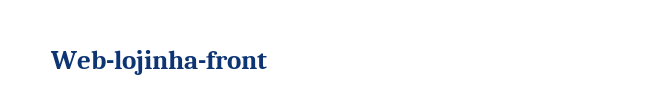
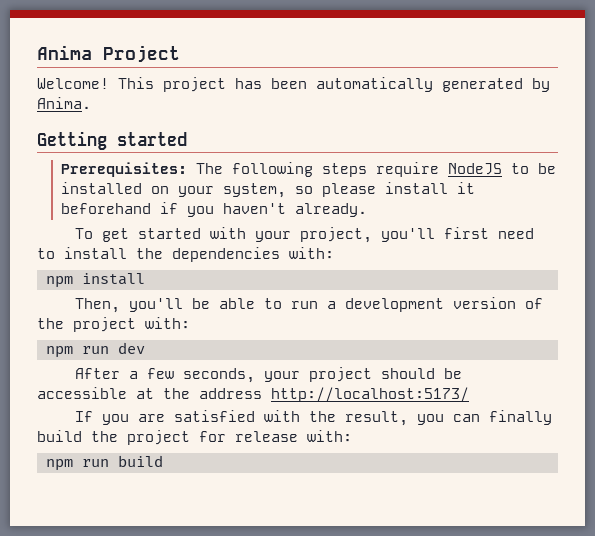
- Web-lojinha-front
+ Anima Project
+ Welcome! This project has been automatically generated by Anima.
+ Getting started
+ Prerequisites: The following steps require NodeJS to be installed on your system, so please install it beforehand if you haven't already.
+ To get started with your project, you'll first need to install the dependencies with:
+ npm install
+ Then, you'll be able to run a development version of the project with:
+ npm run dev
+ After a few seconds, your project should be accessible at the address http://localhost:5173/
+ If you are satisfied with the result, you can finally build the project for release with:
+ npm run build

